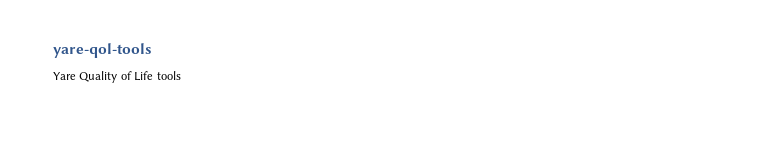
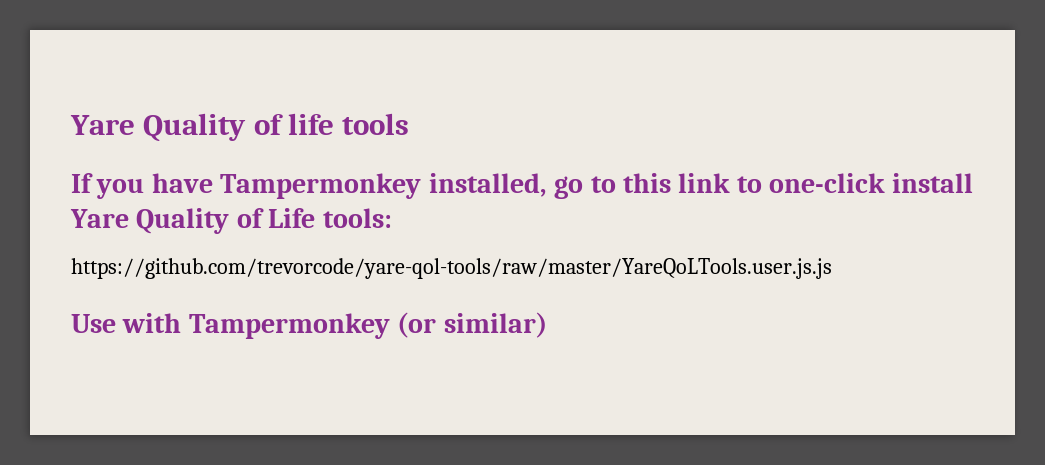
- yare-qol-tools
- Yare Quality of Life tools
+ Yare Quality of life tools
+ If you have Tampermonkey installed, go to this link to one-click install Yare Quality of Life tools:
+ https://github.com/trevorcode/yare-qol-tools/raw/master/YareQoLTools.user.js.js
+ Use with Tampermonkey (or similar)

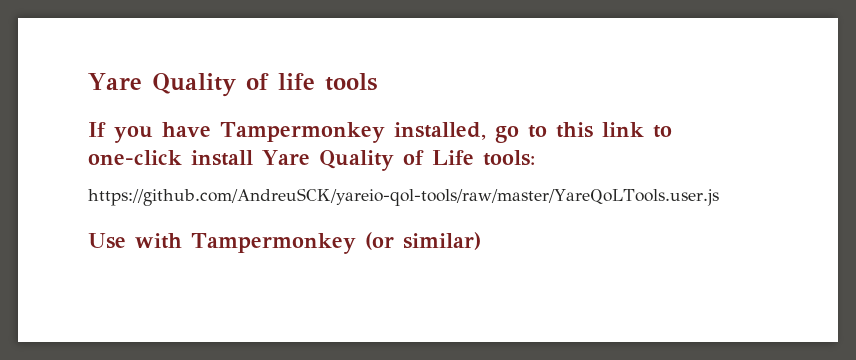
- https://github.com/trevorcode/yare-qol-tools/raw/master/YareQoLTools.user.js.js
+ https://github.com/AndreuSCK/yareio-qol-tools/raw/master/YareQoLTools.user.js

